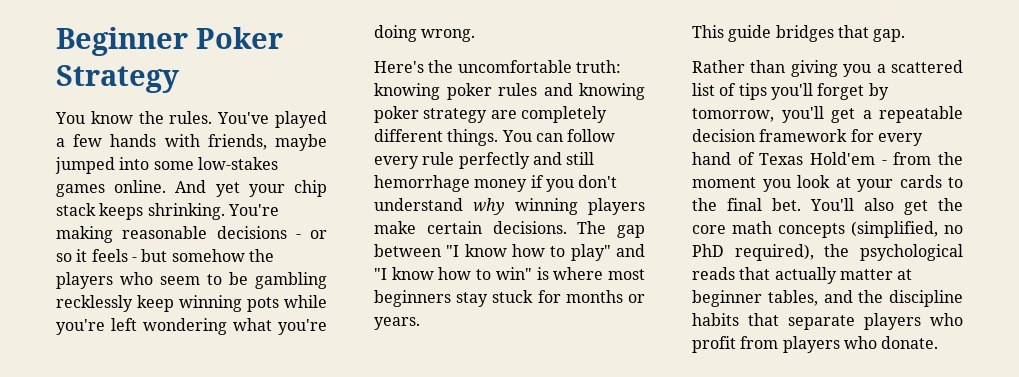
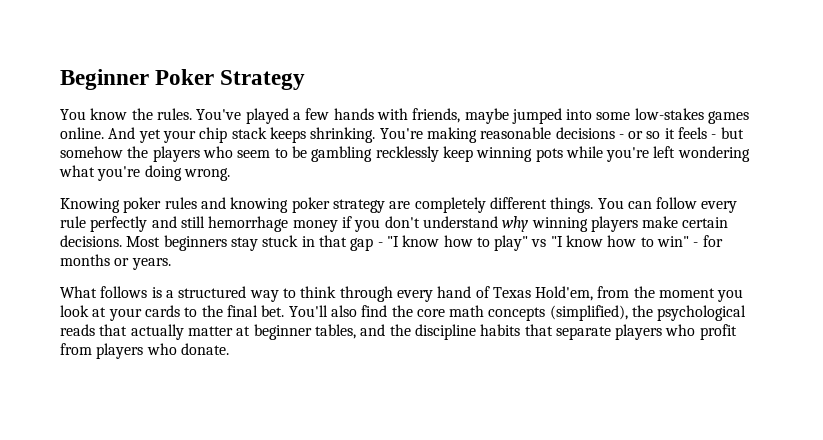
- Here's the uncomfortable truth: knowing poker rules and knowing poker strategy are completely different things.
+ Knowing poker rules and knowing poker strategy are completely different things.
- The gap between "I know how to play" and "I know how to win" is where most beginners stay stuck for months or years.
- This guide bridges that gap.
- Rather than giving you a scattered list of tips you'll forget by tomorrow, you'll get a repeatable decision framework for every hand of Texas Hold'em - from the moment you look at your cards to the final bet.
+ Most beginners stay stuck in that gap - "I know how to play" vs "I know how to win" - for months or years.
+ What follows is a structured way to think through every hand of Texas Hold'em, from the moment you look at your cards to the final bet.
- You'll also get the core math concepts (simplified, no PhD required), the psychological reads that actually matter at beginner tables, and the discipline habits that separate players who profit from players who donate.
+ You'll also find the core math concepts (simplified), the psychological reads that actually matter at beginner tables, and the discipline habits that separate players who profit from players who donate.

